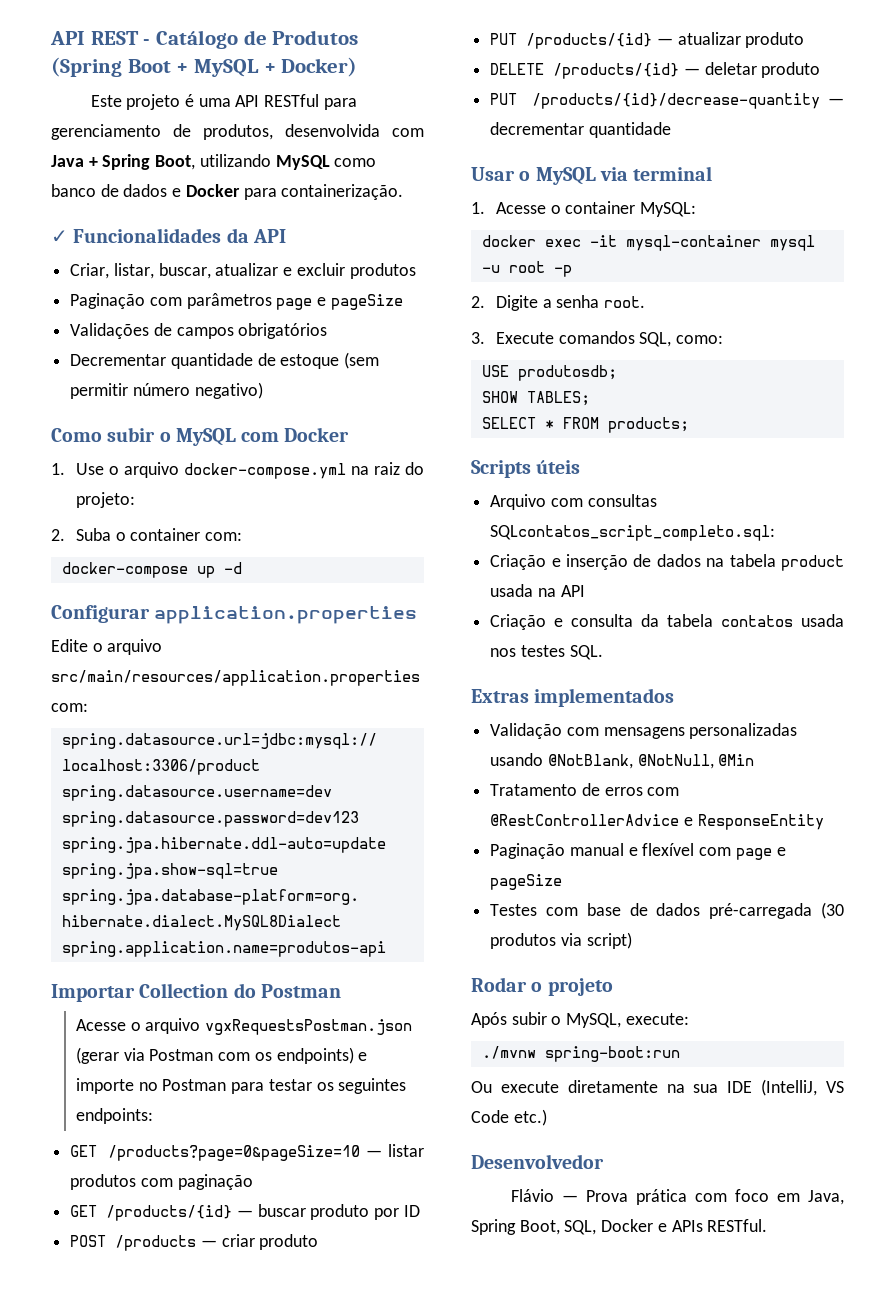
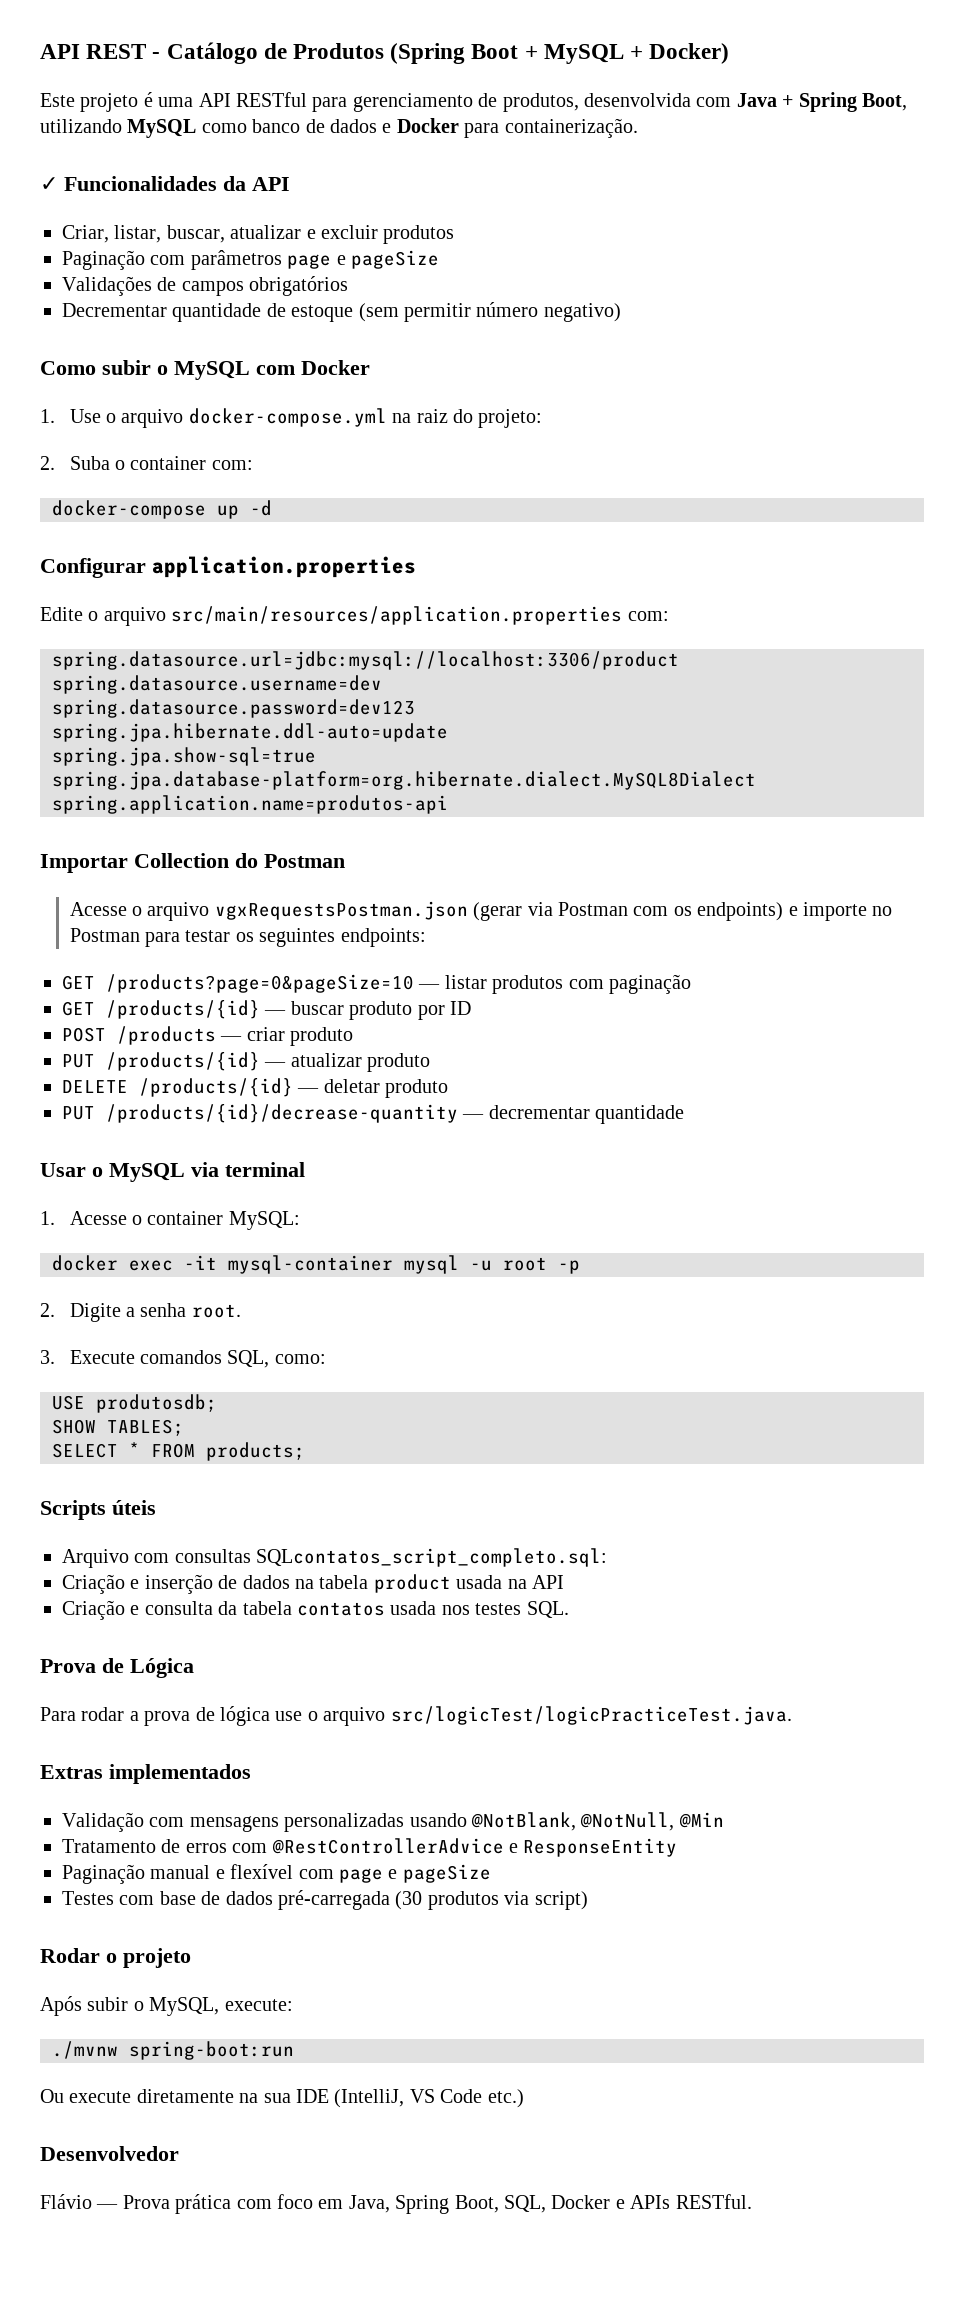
+ Prova de Lógica
+ Para rodar a prova de lógica use o arquivo src/logicTest/logicPracticeTest.java.

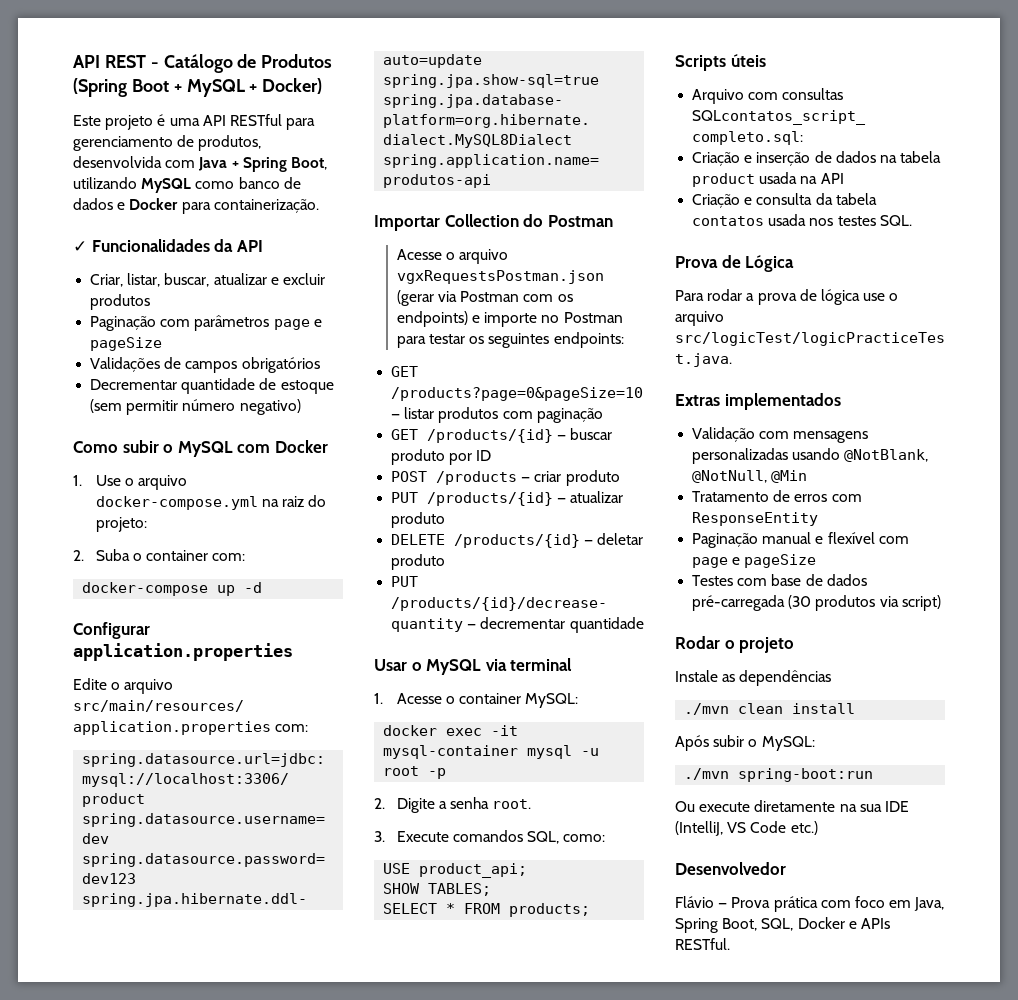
- USE produtosdb;
+ USE product_api;
- Tratamento de erros com @RestControllerAdvice e ResponseEntity
+ Tratamento de erros com ResponseEntity
+ Instale as dependências
+ ./mvn clean install
- Após subir o MySQL, execute:
- ./mvnw spring-boot:run
+ Após subir o MySQL:
+ ./mvn spring-boot:run

